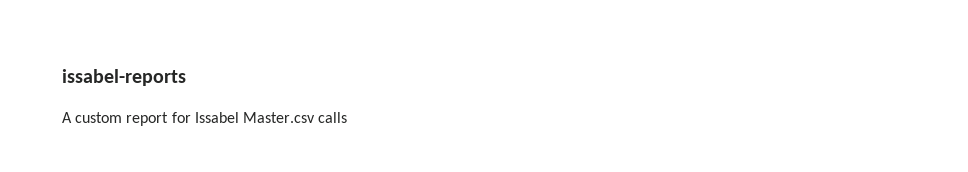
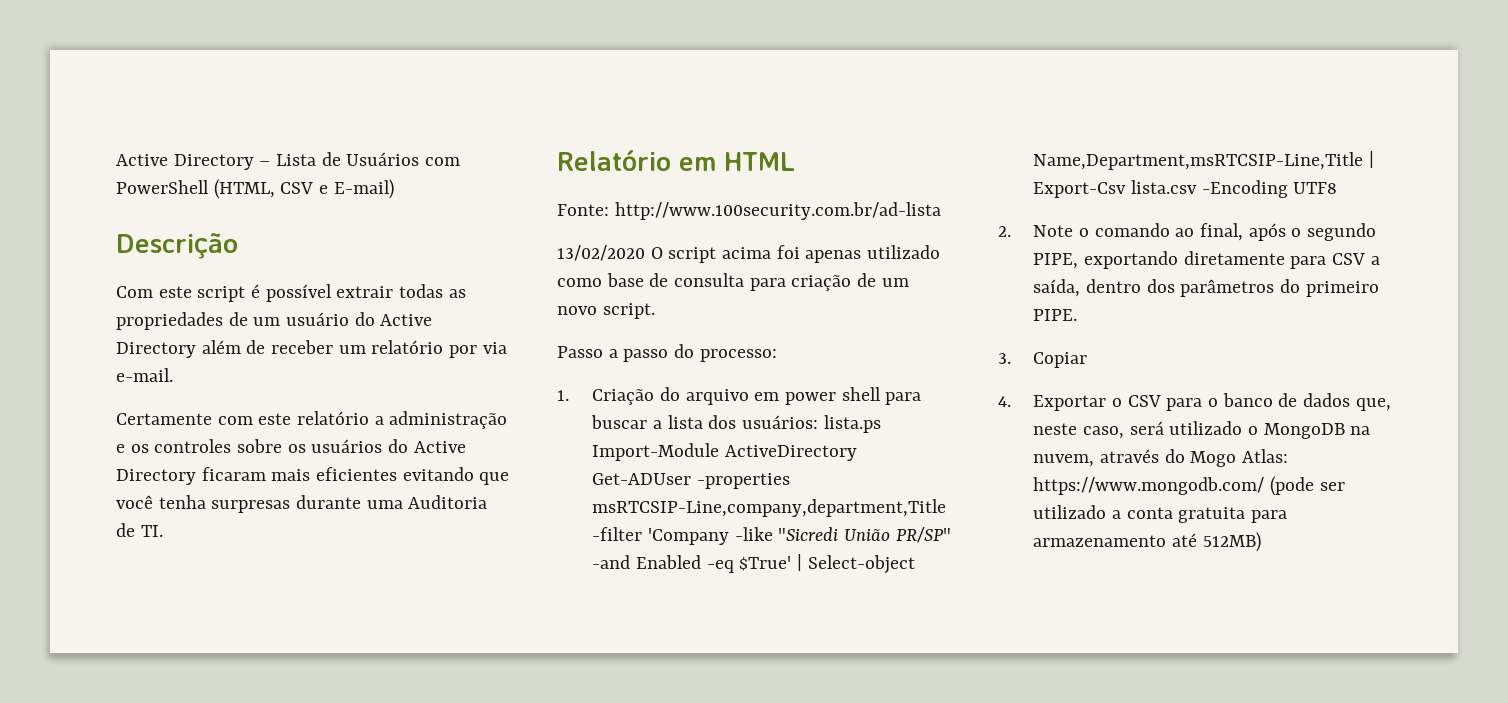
- issabel-reports
- A custom report for Issabel Master.csv calls
+ Active Directory – Lista de Usuários com PowerShell (HTML, CSV e E-mail)
+ Descrição
+ Com este script é possível extrair todas as propriedades de um usuário do Active Directory além de receber um relatório por via e-mail.
+ Certamente com este relatório a administração e os controles sobre os usuários do Active Directory ficaram mais eficientes evitando que você tenha surpresas durante uma Auditoria de TI.
+ Relatório em HTML
+ Fonte: http://www.100security.com.br/ad-lista
+ 13/02/2020 O script acima foi apenas utilizado como base de consulta para criação de um novo script.
+ Passo a passo do processo:
+ 1. Criação do arquivo em power shell para buscar a lista dos usuários: lista.ps Import-Module ActiveDirectory Get-ADUser -properties msRTCSIP-Line,company,department,Title -filter 'Company -like "Sicredi União PR/SP" -and Enabled -eq $True' | Select-object Name,Department,msRTCSIP-Line,Title | Export-Csv lista.csv -Encoding UTF8
+ 2. Note o comando ao final, após o segundo PIPE, exportando diretamente para CSV a saída, dentro dos parâmetros do primeiro PIPE.
+ 3. Copiar
+ 4. Exportar o CSV para o banco de dados que, neste caso, será utilizado o MongoDB na nuvem, através do Mogo Atlas: https://www.mongodb.com/ (pode ser utilizado a conta gratuita para armazenamento até 512MB)

